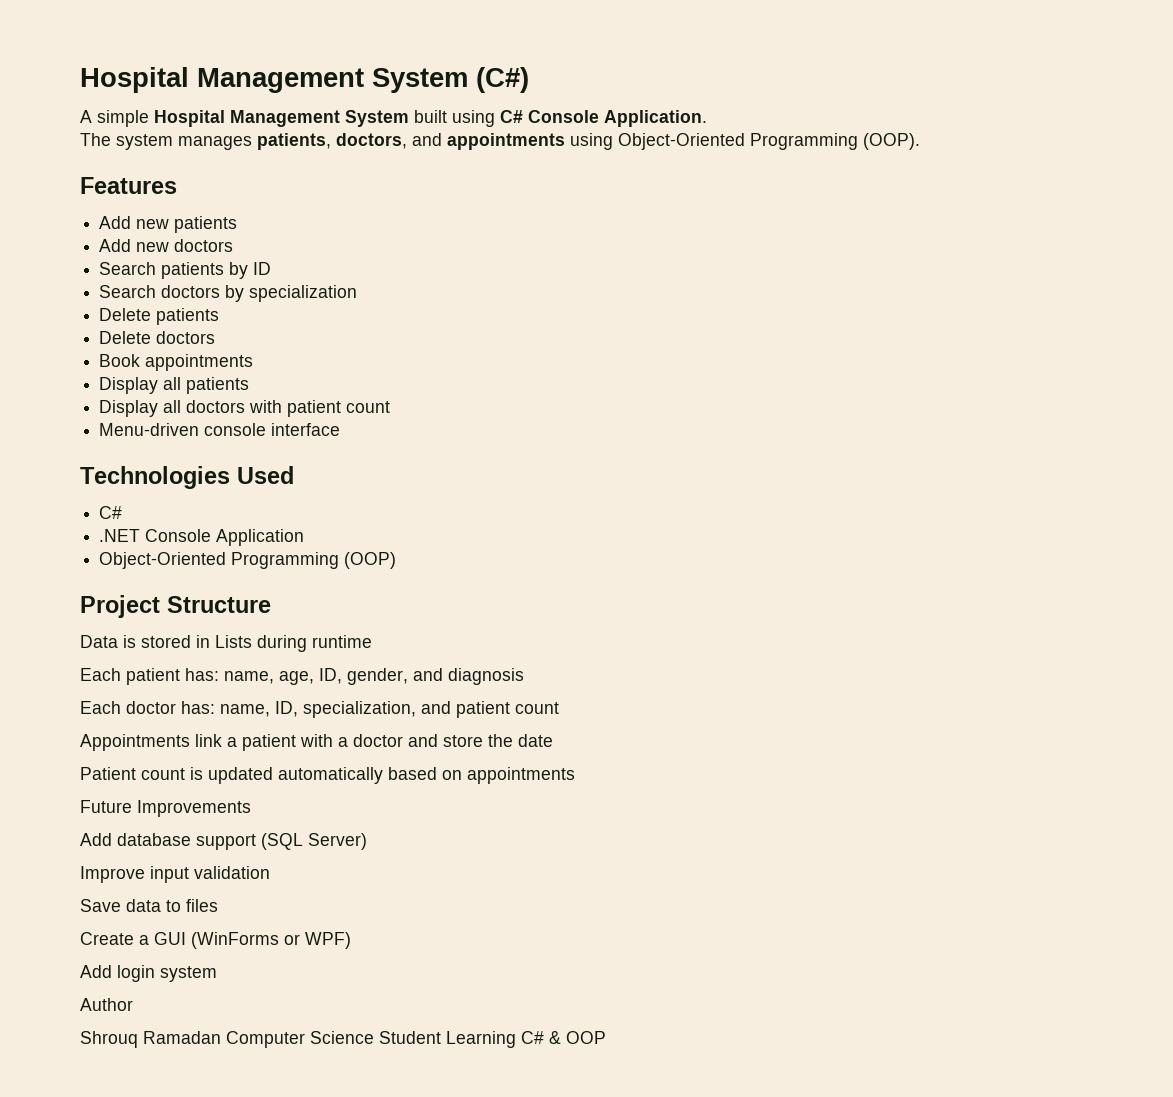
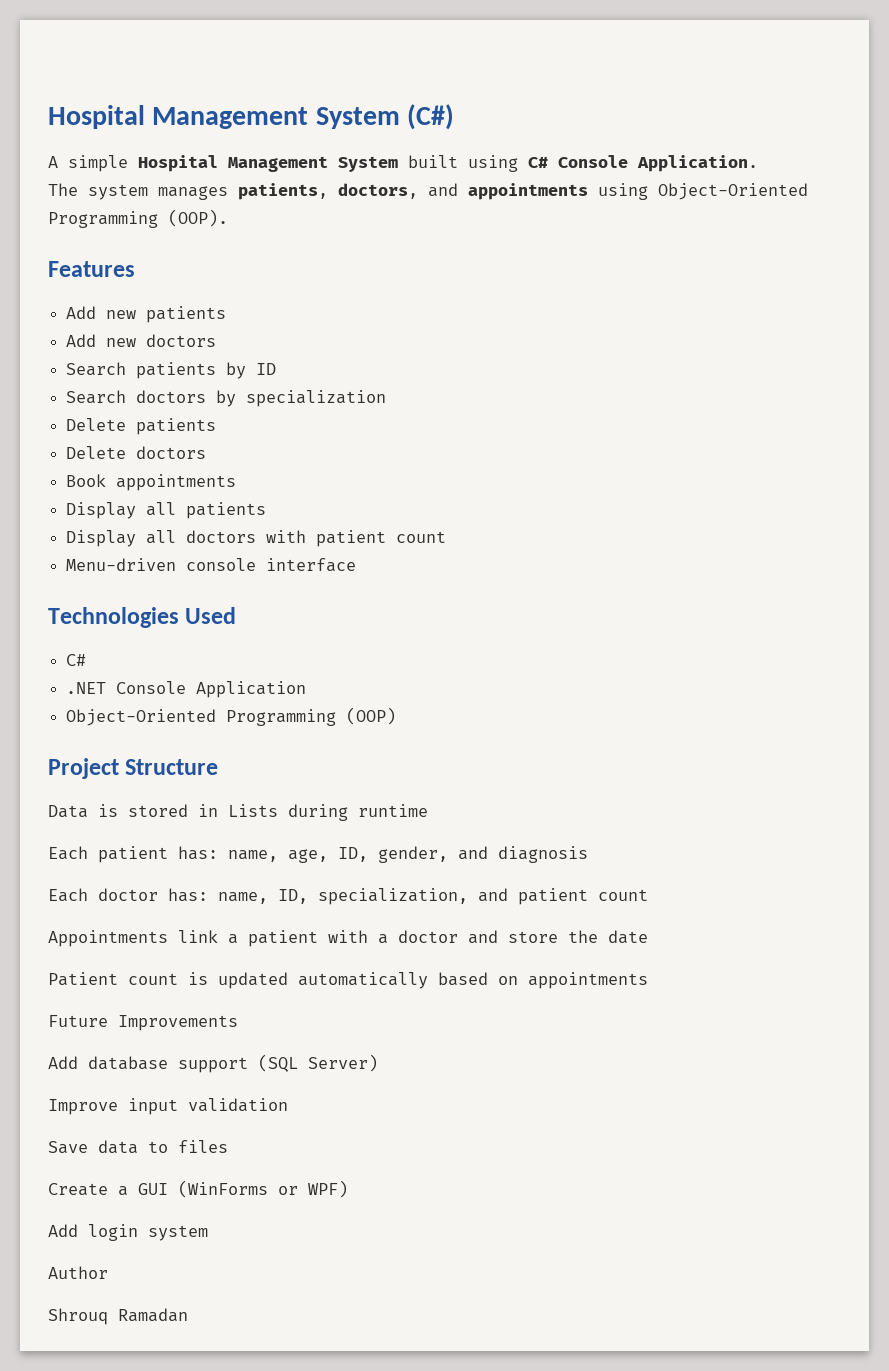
- Shrouq Ramadan Computer Science Student Learning C# & OOP
+ Shrouq Ramadan

